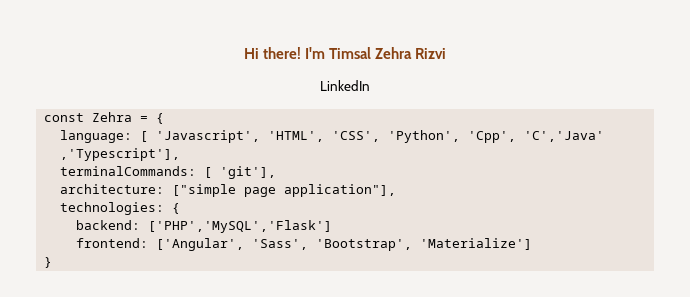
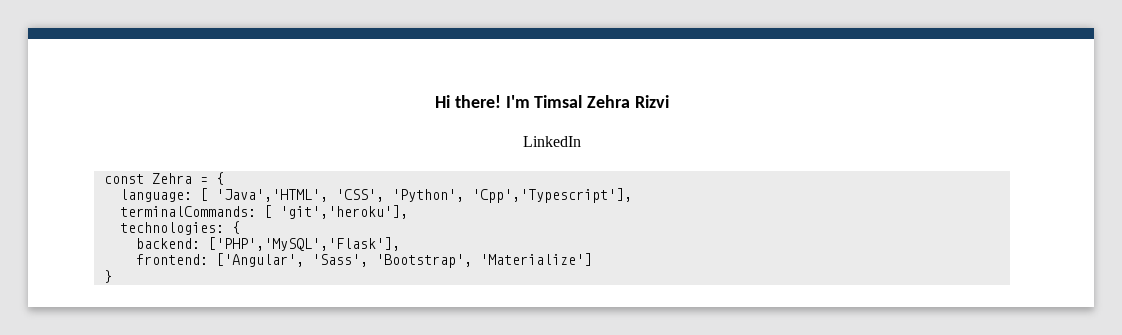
- language: [ 'Javascript', 'HTML', 'CSS', 'Python', 'Cpp', 'C','Java' ,'Typescript'],
- terminalCommands: [ 'git'],
- architecture: ["simple page application"],
+ language: [ 'Java','HTML', 'CSS', 'Python', 'Cpp','Typescript'],
+ terminalCommands: [ 'git','heroku'],
- backend: ['PHP','MySQL','Flask']
+ backend: ['PHP','MySQL','Flask'],

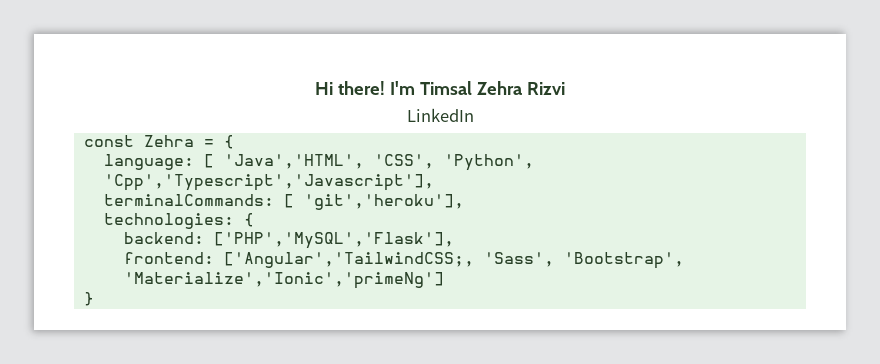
- language: [ 'Java','HTML', 'CSS', 'Python', 'Cpp','Typescript'],
+ language: [ 'Java','HTML', 'CSS', 'Python', 'Cpp','Typescript','Javascript'],
- frontend: ['Angular', 'Sass', 'Bootstrap', 'Materialize']
+ frontend: ['Angular','TailwindCSS;, 'Sass', 'Bootstrap', 'Materialize','Ionic','primeNg']

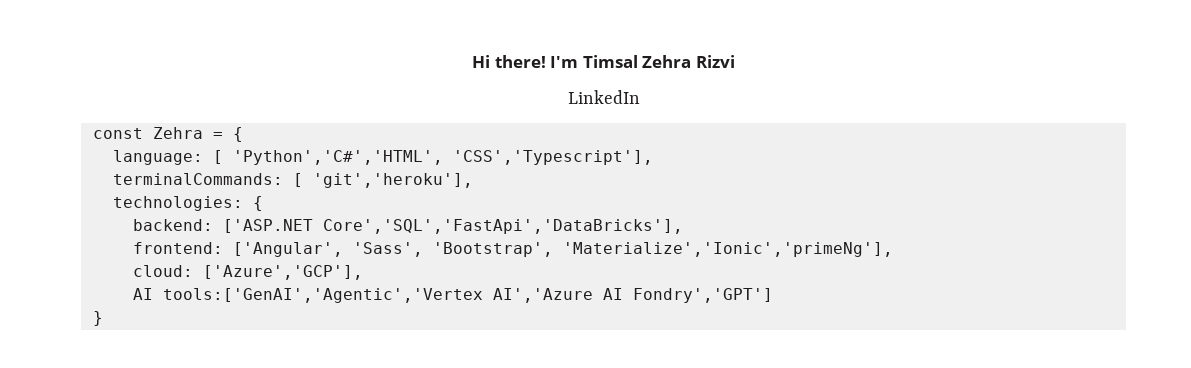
- language: [ 'Java','HTML', 'CSS', 'Python', 'Cpp','Typescript','Javascript'],
+ language: [ 'Python','C#','HTML', 'CSS','Typescript'],
- backend: ['PHP','MySQL','Flask'],
+ backend: ['ASP.NET Core','SQL','FastApi','DataBricks'],
- frontend: ['Angular','TailwindCSS;, 'Sass', 'Bootstrap', 'Materialize','Ionic','primeNg']
+ frontend: ['Angular', 'Sass', 'Bootstrap', 'Materialize','Ionic','primeNg'],
+ cloud: ['Azure','GCP'],
+ AI tools:['GenAI','Agentic','Vertex AI','Azure AI Fondry','GPT']

